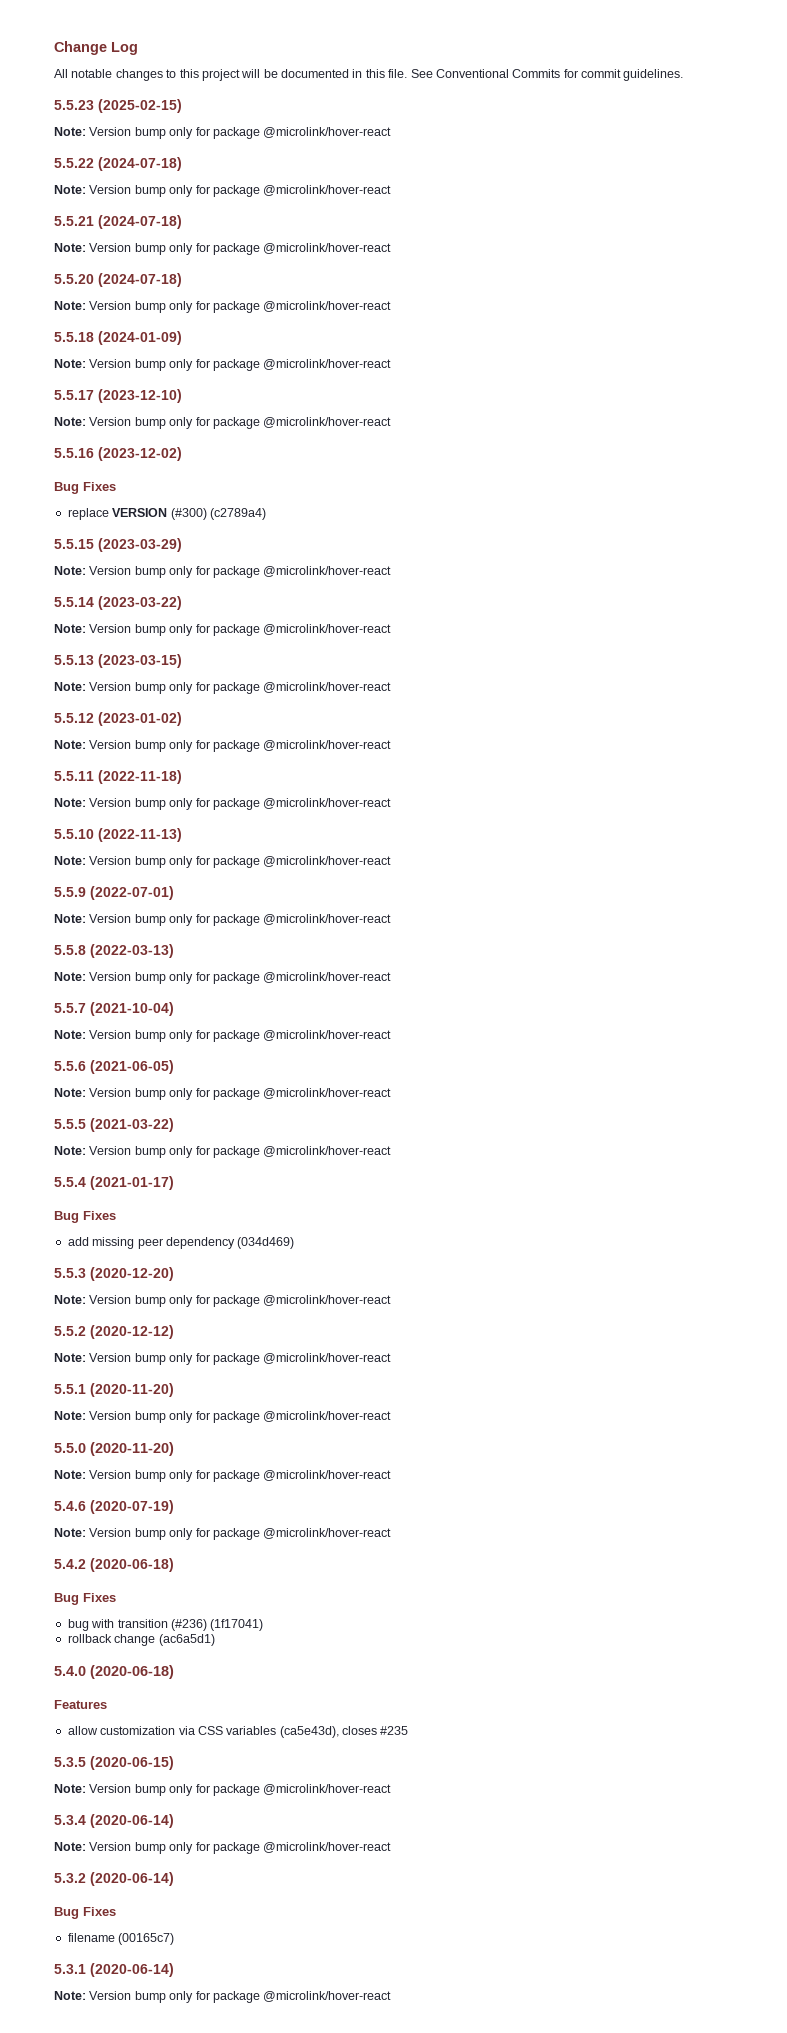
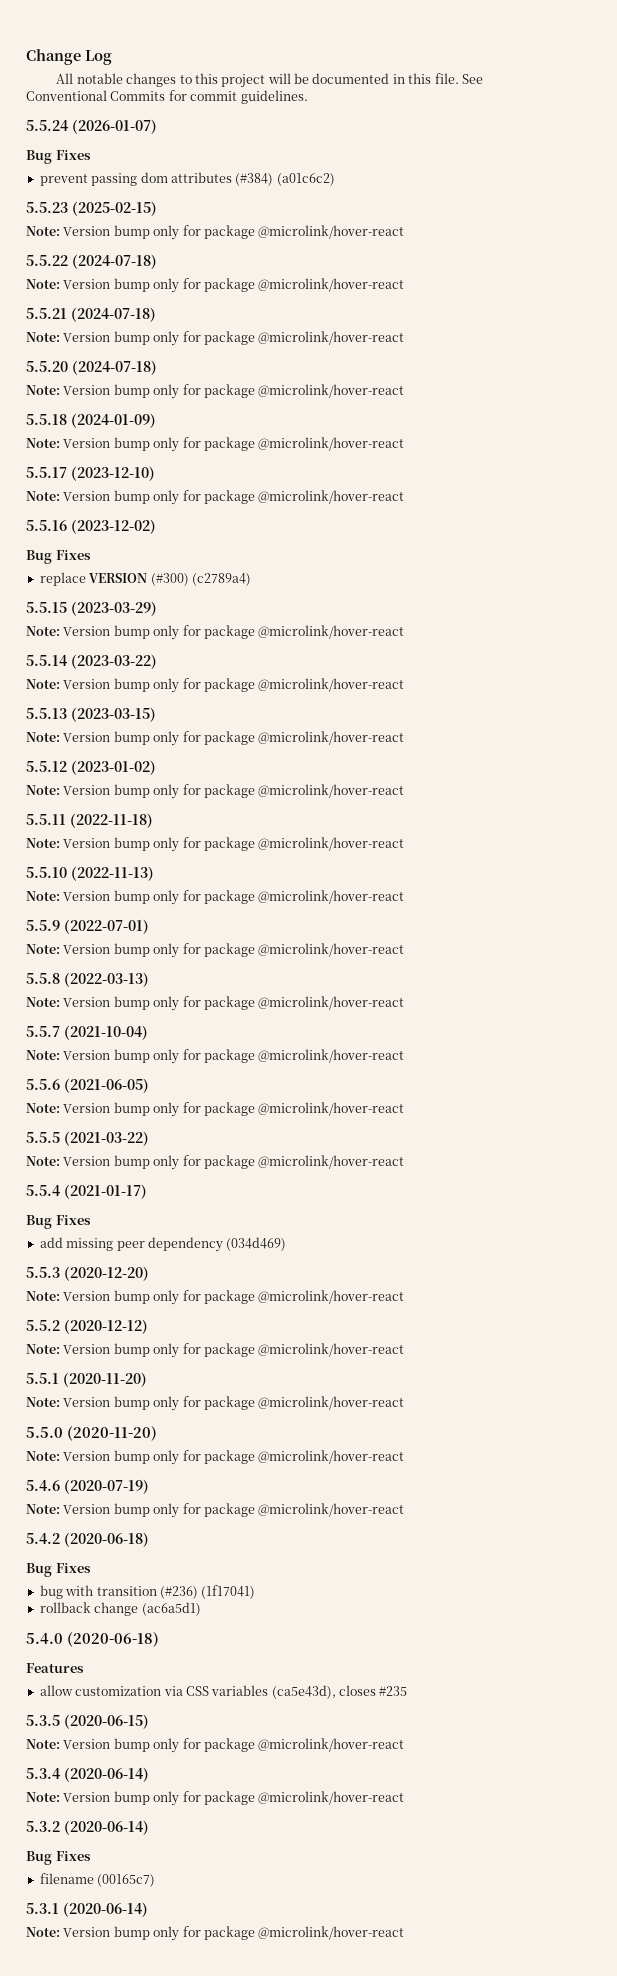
+ 5.5.24 (2026-01-07)
+ Bug Fixes
+ prevent passing dom attributes (#384) (a01c6c2)

